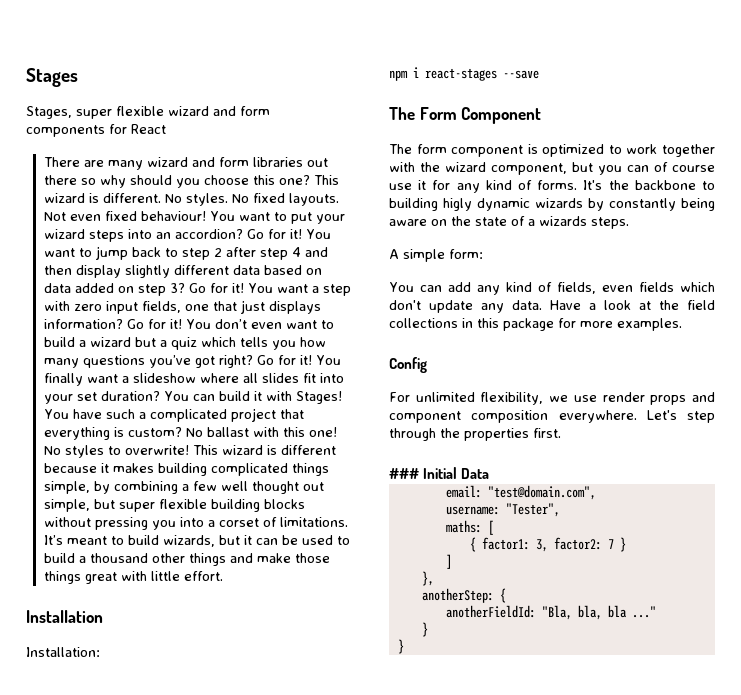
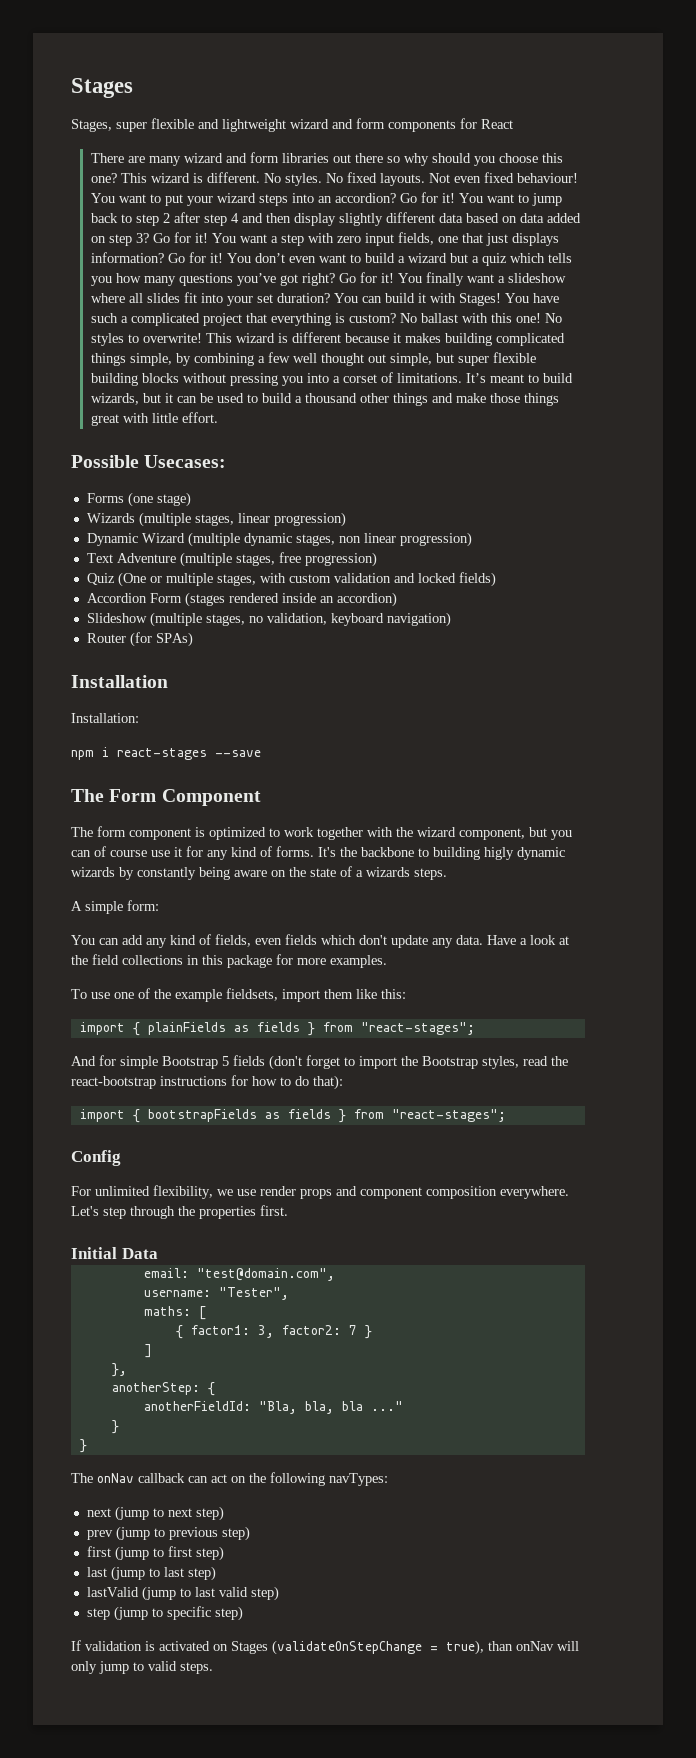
- Stages, super flexible wizard and form components for React
+ Stages, super flexible and lightweight wizard and form components for React
+ Possible Usecases:
+ Forms (one stage)
+ Wizards (multiple stages, linear progression)
+ Dynamic Wizard (multiple dynamic stages, non linear progression)
+ Text Adventure (multiple stages, free progression)
+ Quiz (One or multiple stages, with custom validation and locked fields)
+ Accordion Form (stages rendered inside an accordion)
+ Slideshow (multiple stages, no validation, keyboard navigation)
+ Router (for SPAs)
+ To use one of the example fieldsets, import them like this:
+ import { plainFields as fields } from "react-stages";
+ And for simple Bootstrap 5 fields (don't forget to import the Bootstrap styles, read the react-bootstrap instructions for how to do that):
+ import { bootstrapFields as fields } from "react-stages";
- ### Initial Data
+ Initial Data
+ The onNav callback can act on the following navTypes:
+ next (jump to next step)
+ prev (jump to previous step)
+ first (jump to first step)
+ last (jump to last step)
+ lastValid (jump to last valid step)
+ step (jump to specific step)
+ If validation is activated on Stages (validateOnStepChange = true), than onNav will only jump to valid steps.

